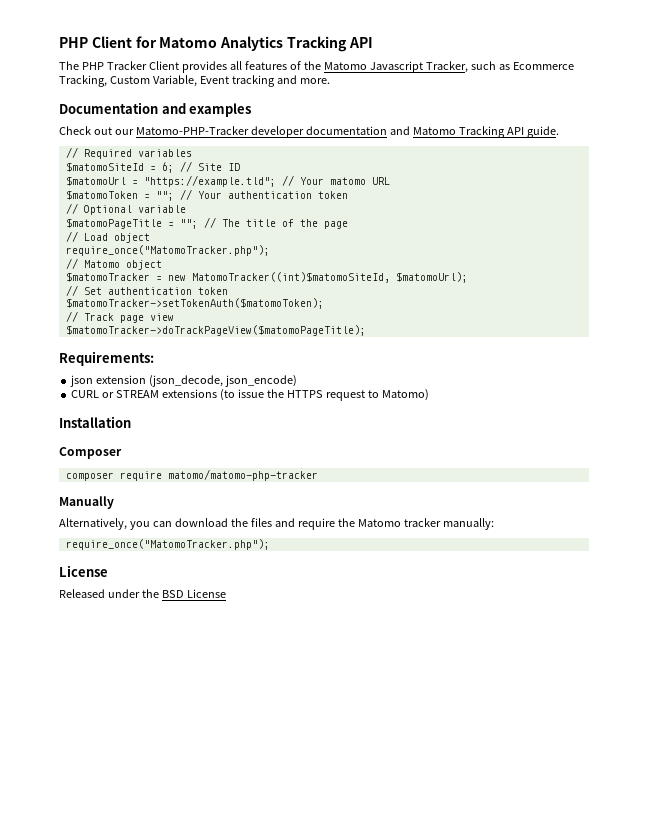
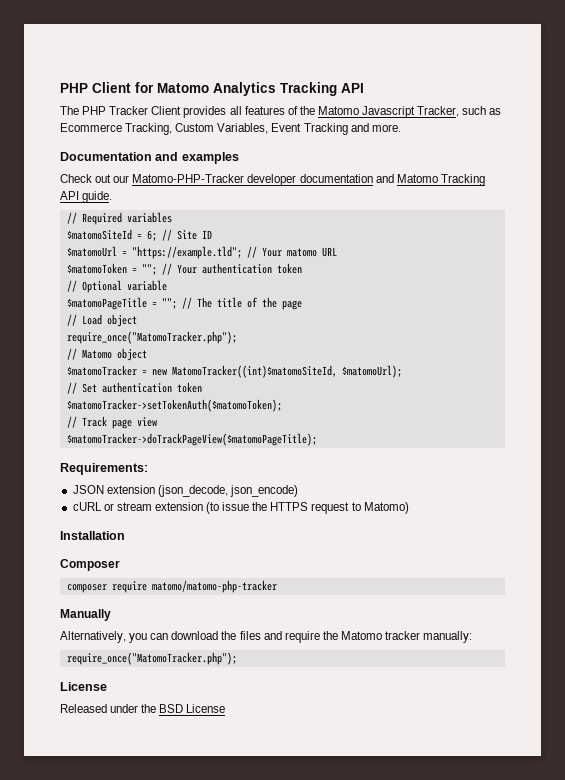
- The PHP Tracker Client provides all features of the Matomo Javascript Tracker, such as Ecommerce Tracking, Custom Variable, Event tracking and more.
+ The PHP Tracker Client provides all features of the Matomo Javascript Tracker, such as Ecommerce Tracking, Custom Variables, Event Tracking and more.
- json extension (json_decode, json_encode)
+ JSON extension (json_decode, json_encode)
- CURL or STREAM extensions (to issue the HTTPS request to Matomo)
+ cURL or stream extension (to issue the HTTPS request to Matomo)

